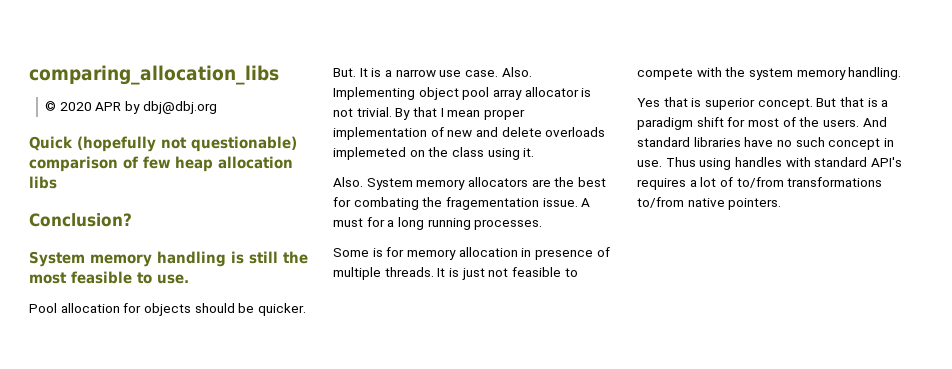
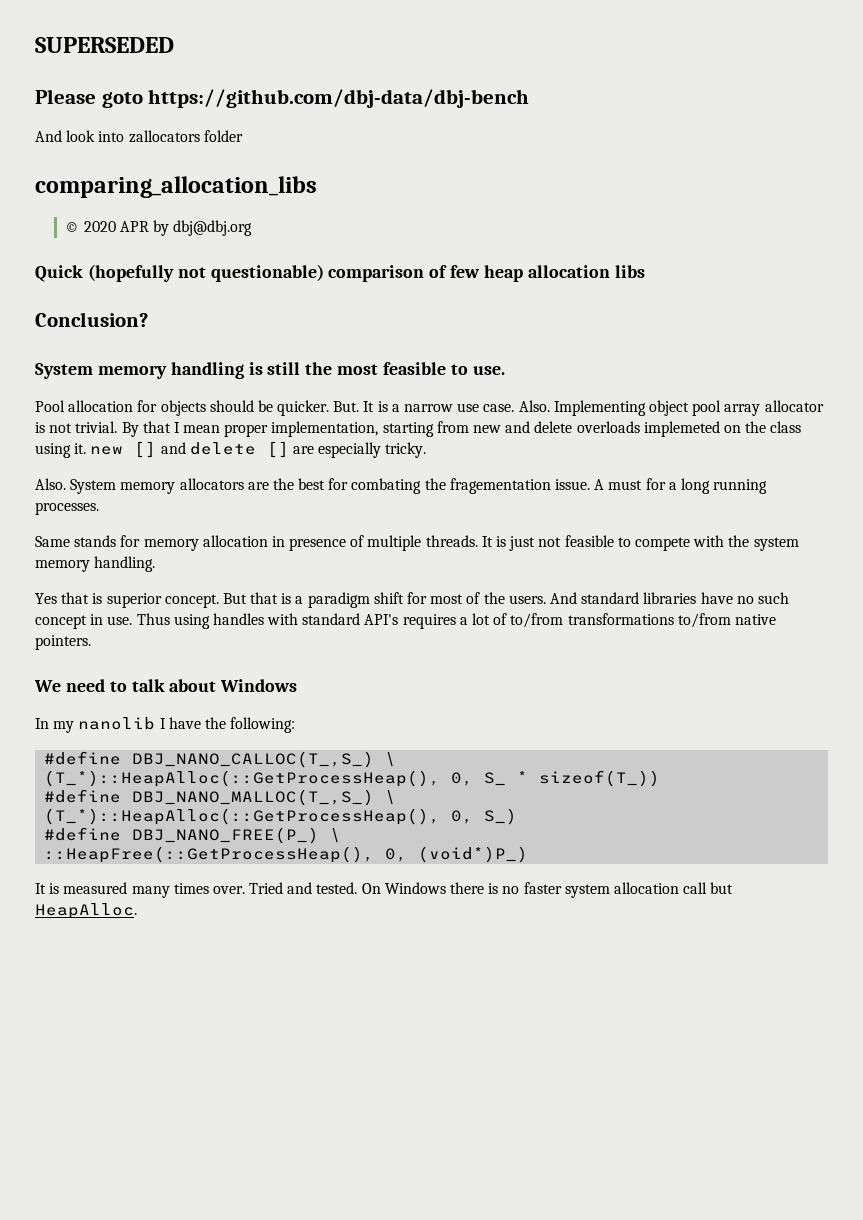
+ SUPERSEDED
+ Please goto https://github.com/dbj-data/dbj-bench
+ And look into zallocators folder
- By that I mean proper implementation of new and delete overloads implemeted on the class using it.
+ By that I mean proper implementation, starting from new and delete overloads implemeted on the class using it. new [] and delete [] are especially tricky.
- Some is for memory allocation in presence of multiple threads.
+ Same stands for memory allocation in presence of multiple threads.
+ We need to talk about Windows
+ In my nanolib I have the following:
+ #define DBJ_NANO_CALLOC(T_,S_) \
+ (T_*)::HeapAlloc(::GetProcessHeap(), 0, S_ * sizeof(T_))
+ #define DBJ_NANO_MALLOC(T_,S_) \
+ (T_*)::HeapAlloc(::GetProcessHeap(), 0, S_)
+ #define DBJ_NANO_FREE(P_) \
+ ::HeapFree(::GetProcessHeap(), 0, (void*)P_)
+ It is measured many times over. Tried and tested. On Windows there is no faster system allocation call but HeapAlloc.

